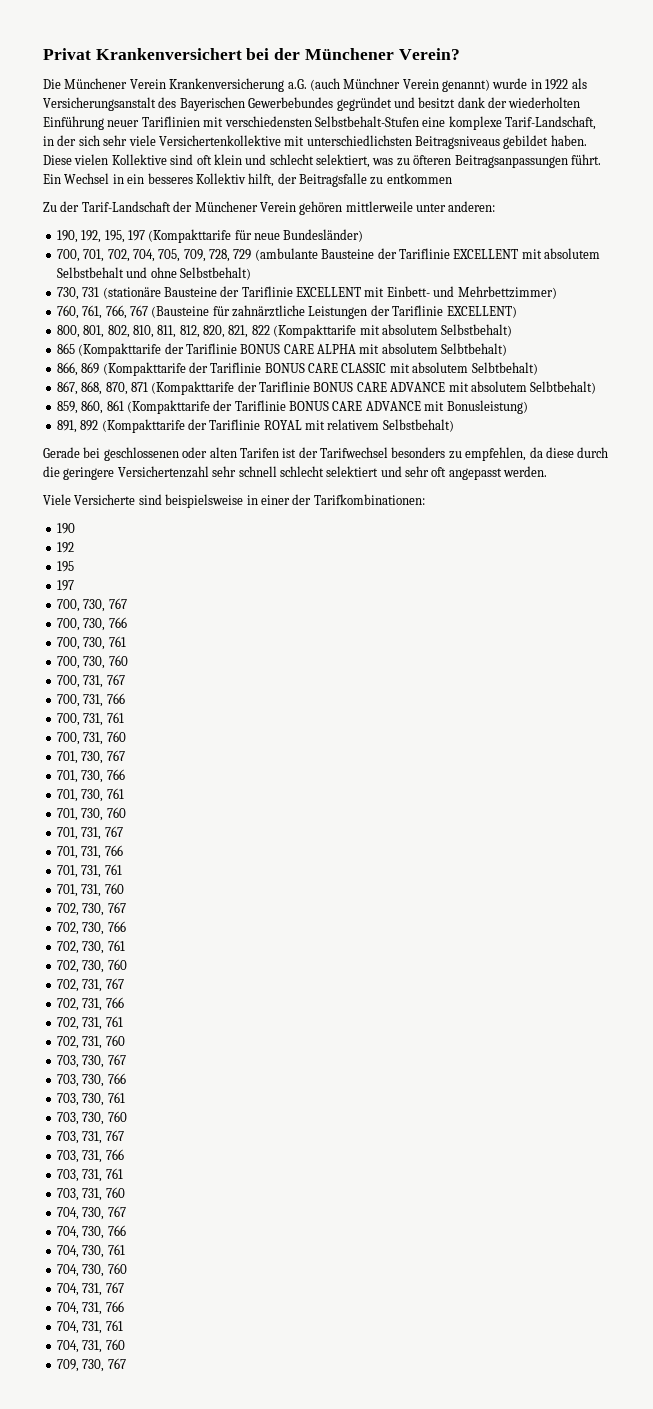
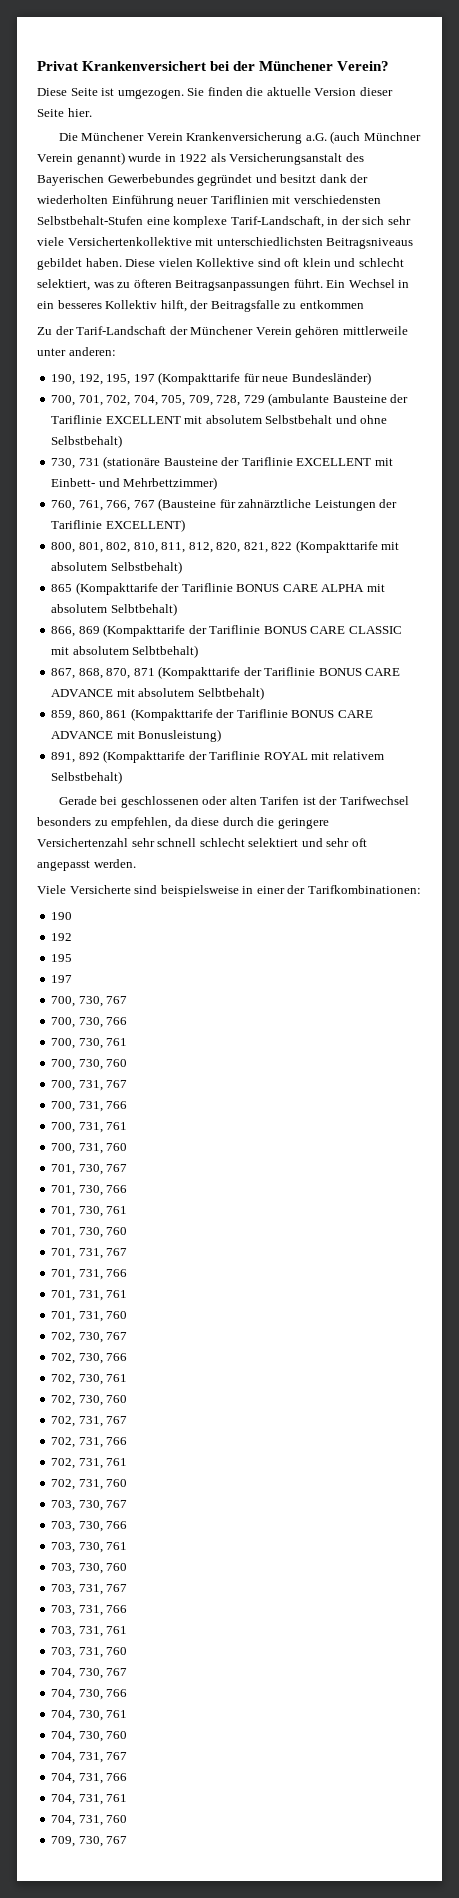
+ Diese Seite ist umgezogen. Sie finden die aktuelle Version dieser Seite hier.

